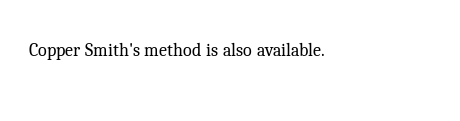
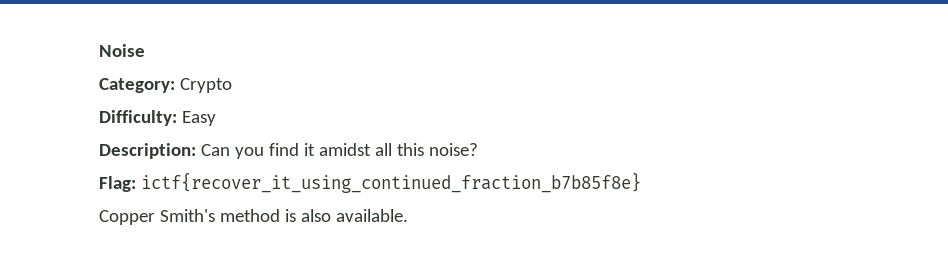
+ Noise
+ Category: Crypto
+ Difficulty: Easy
+ Description: Can you find it amidst all this noise?
+ Flag: ictf{recover_it_using_continued_fraction_b7b85f8e}

